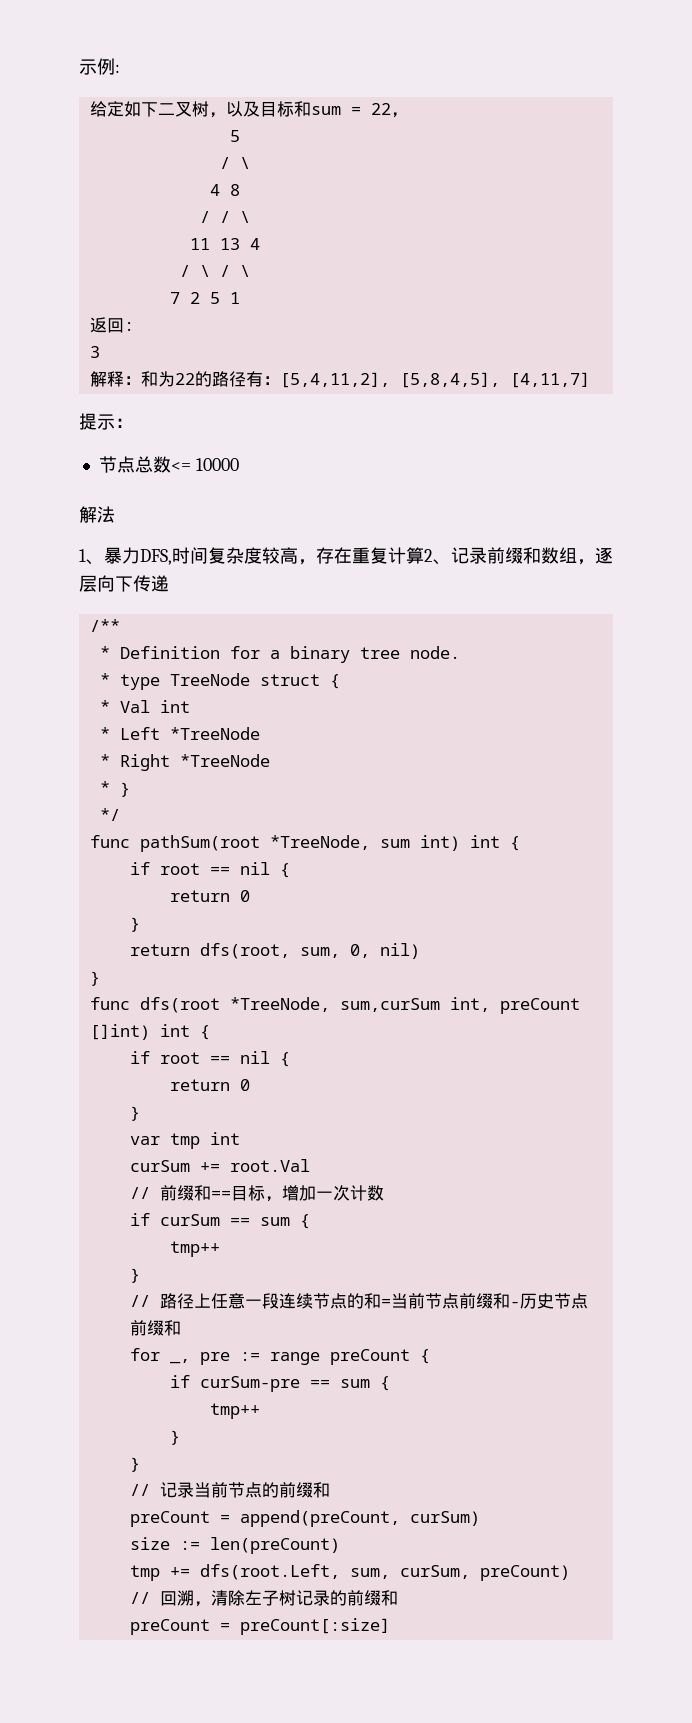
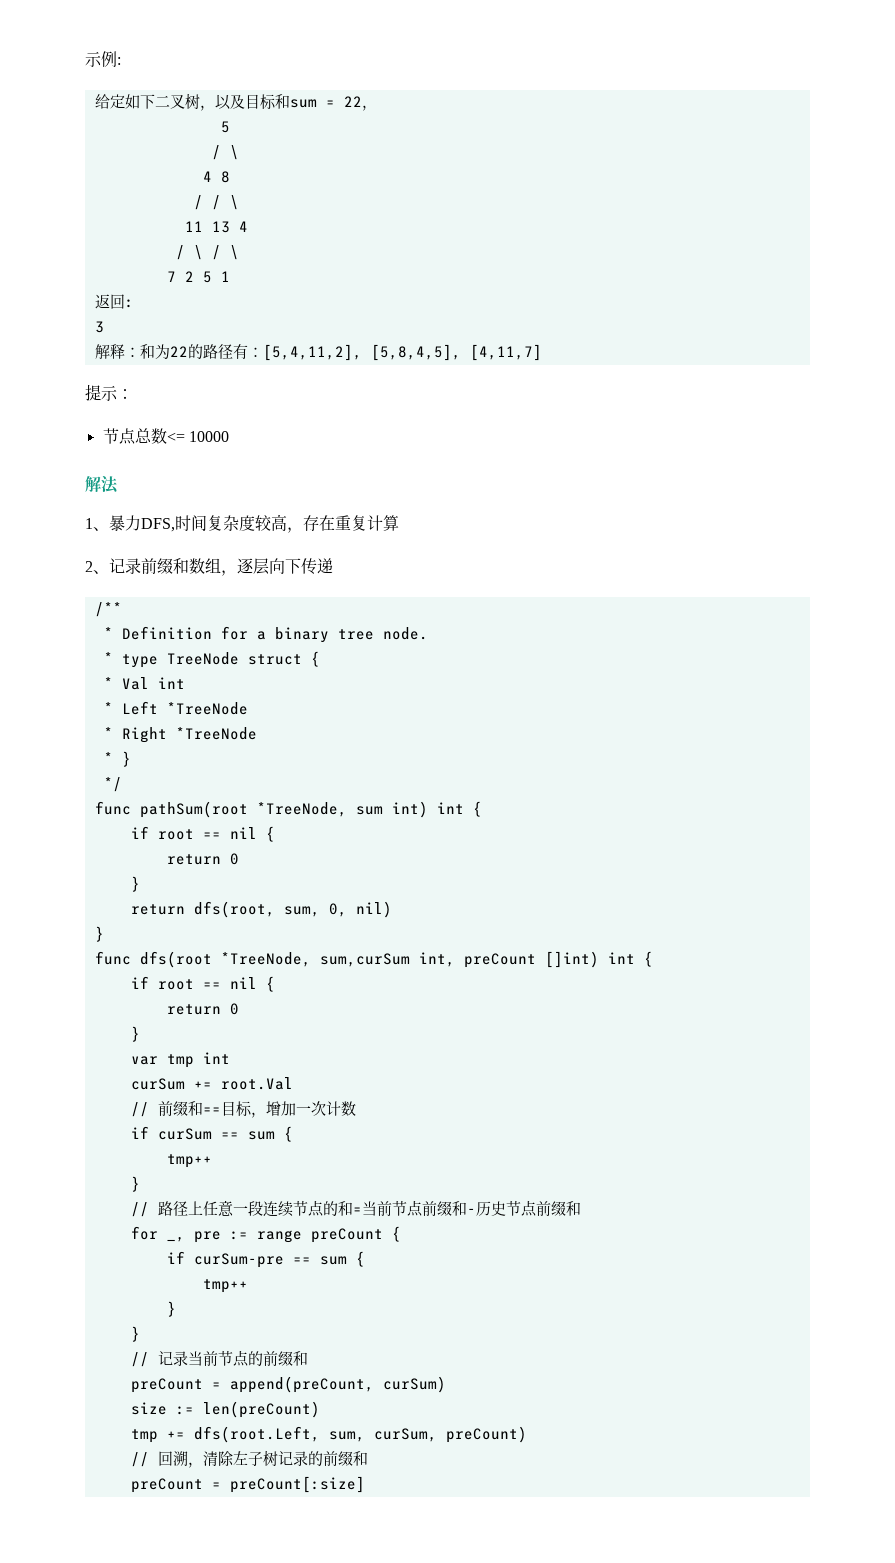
- 1、暴力DFS,时间复杂度较高，存在重复计算2、记录前缀和数组，逐层向下传递
+ 1、暴力DFS,时间复杂度较高，存在重复计算
+ 2、记录前缀和数组，逐层向下传递

